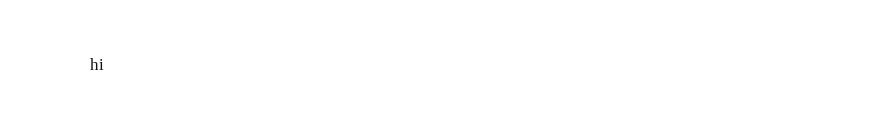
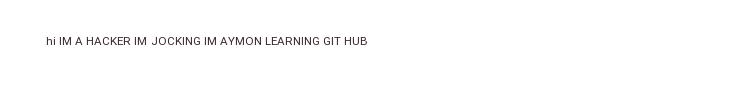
- hi
+ hi IM A HACKER IM JOCKING IM AYMON LEARNING GIT HUB

